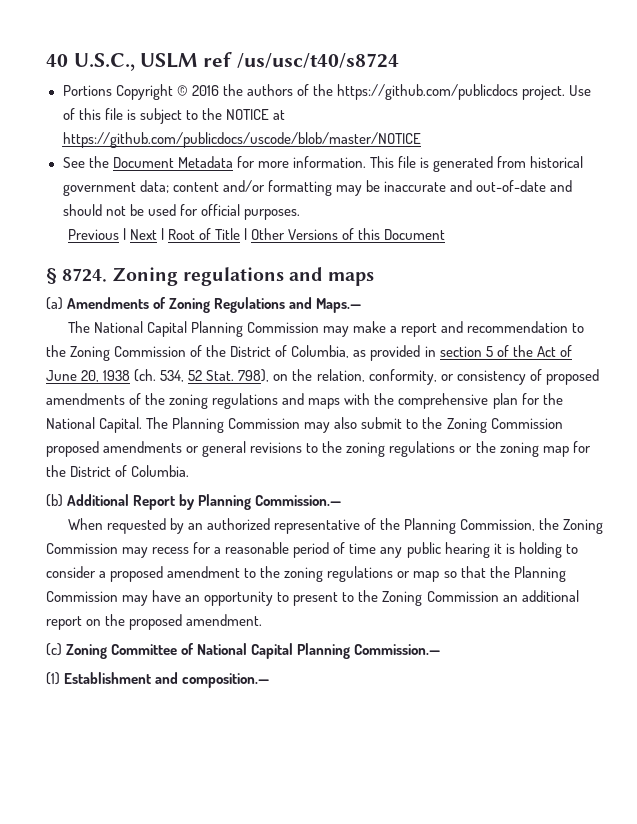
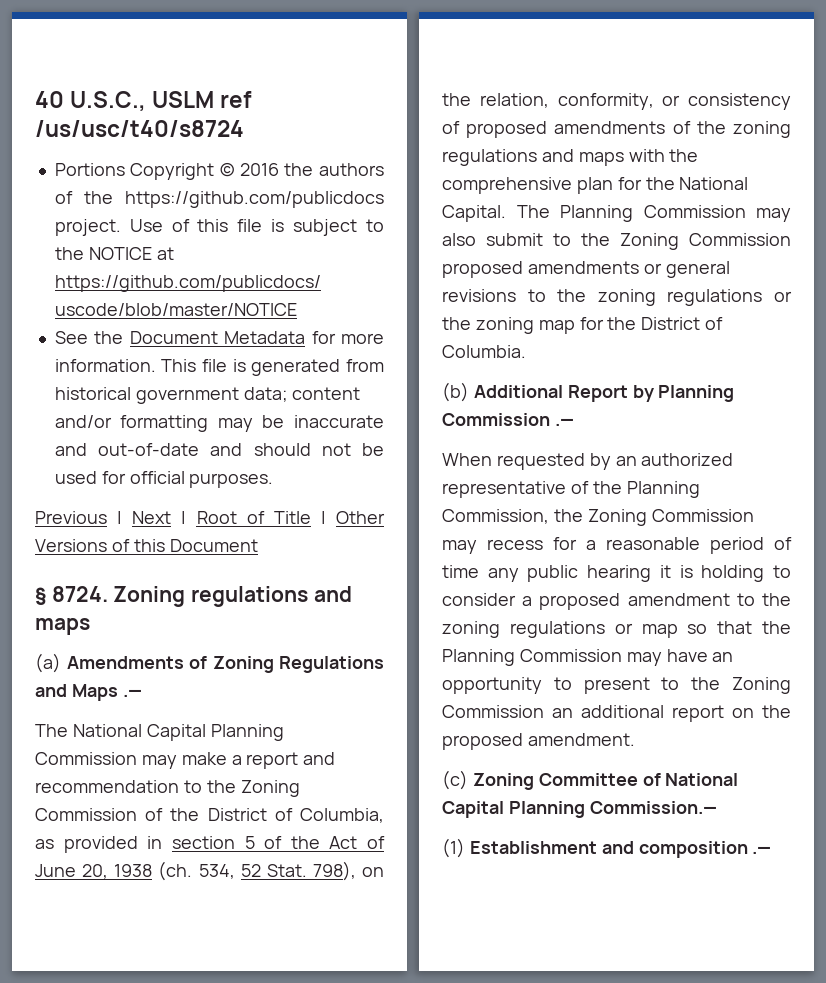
- (a) Amendments of Zoning Regulations and Maps.—
+ (a) Amendments of Zoning Regulations and Maps .—
- (b) Additional Report by Planning Commission.—
+ (b) Additional Report by Planning Commission .—
- (1) Establishment and composition.—
+ (1) Establishment and composition .—

